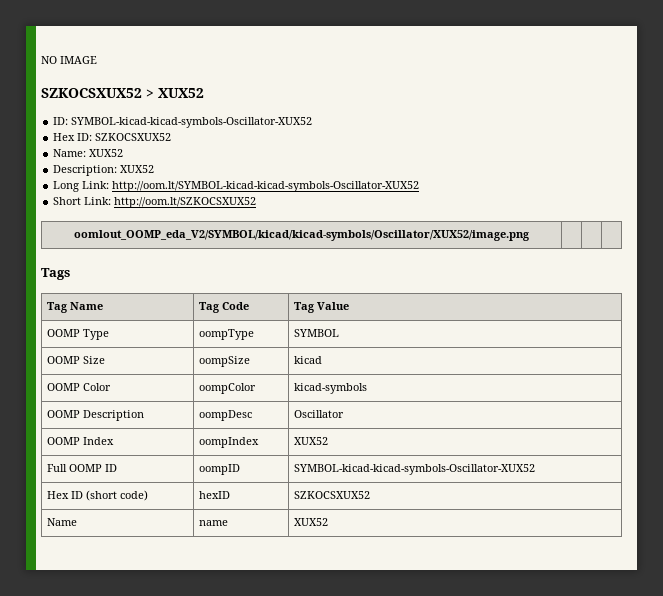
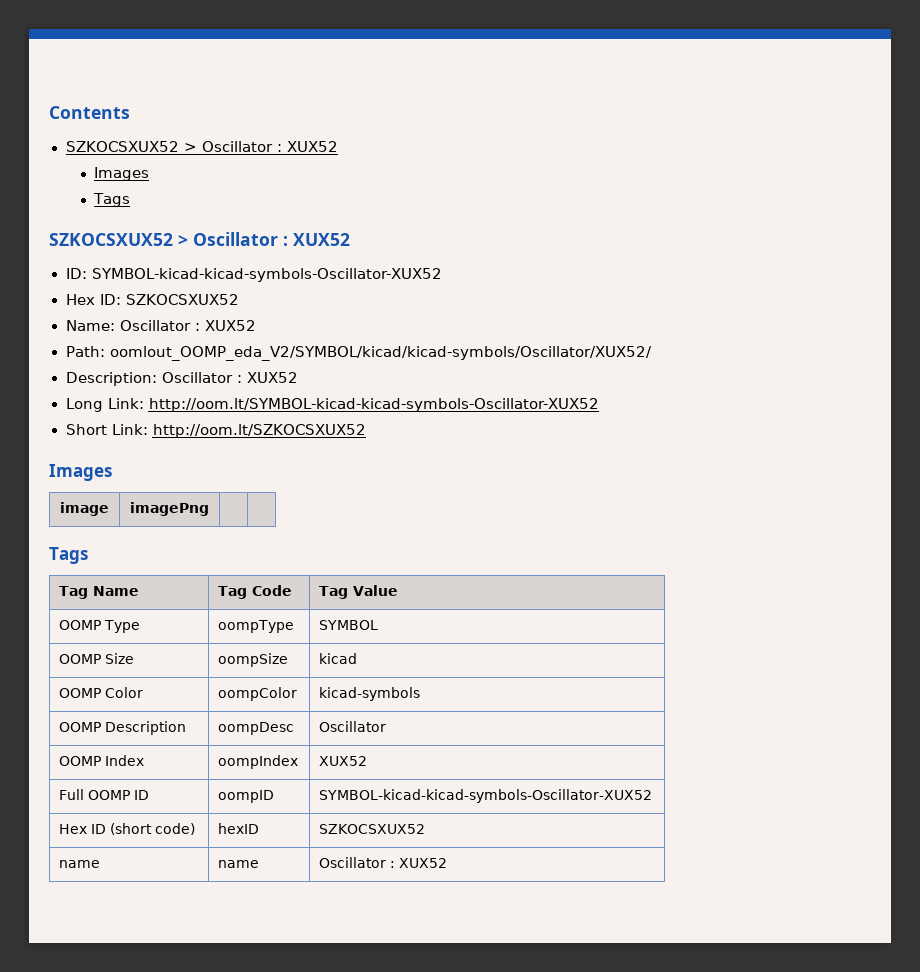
- NO IMAGE
- SZKOCSXUX52 > XUX52
+ Contents
+ SZKOCSXUX52 > Oscillator : XUX52
+ Images
+ Tags
+ SZKOCSXUX52 > Oscillator : XUX52
- Name: XUX52
+ Name: Oscillator : XUX52
+ Path: oomlout_OOMP_eda_V2/SYMBOL/kicad/kicad-symbols/Oscillator/XUX52/
- Description: XUX52
+ Description: Oscillator : XUX52
  Short Link: http://oom.lt/SZKOCSXUX52
- oomlout_OOMP_eda_V2/SYMBOL/kicad/kicad-symbols/Oscillator/XUX52/image.png | | |
+ Images
+ image | imagePng | |
- Name | name | XUX52
+ name | name | Oscillator : XUX52

